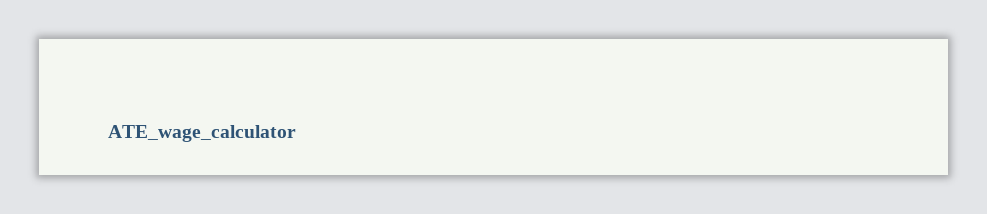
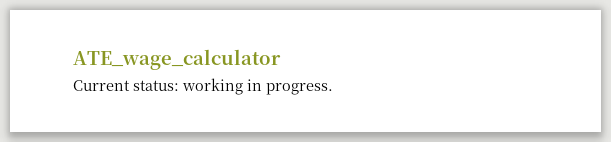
+ Current status: working in progress.

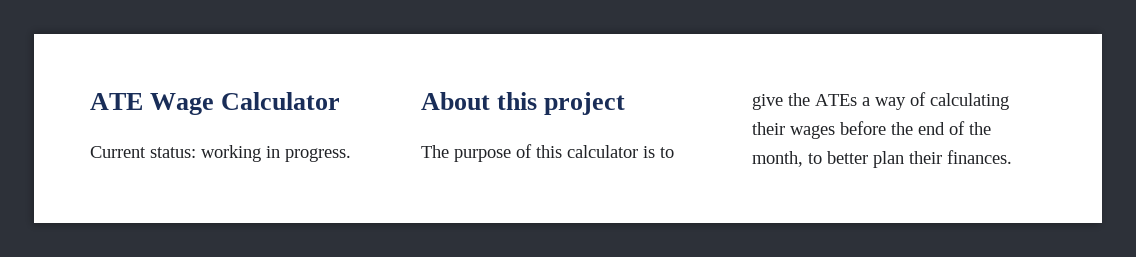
- ATE_wage_calculator
+ ATE Wage Calculator
+ About this project
+ The purpose of this calculator is to give the ATEs a way of calculating their wages before the end of the month, to better plan their finances.

